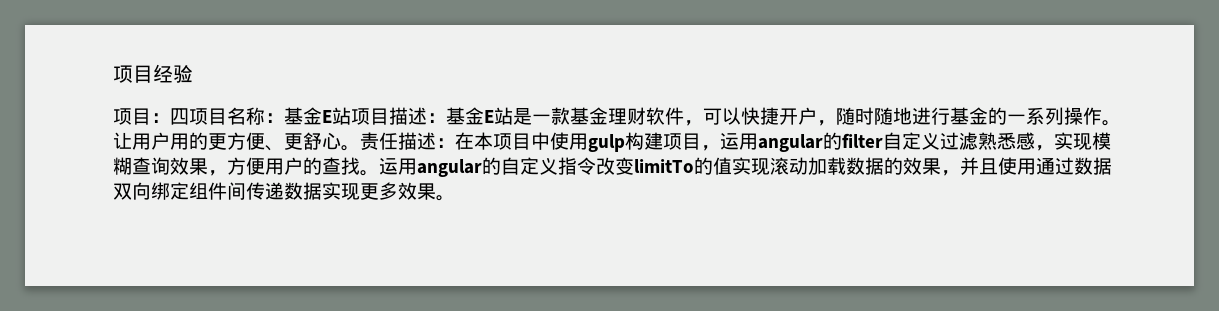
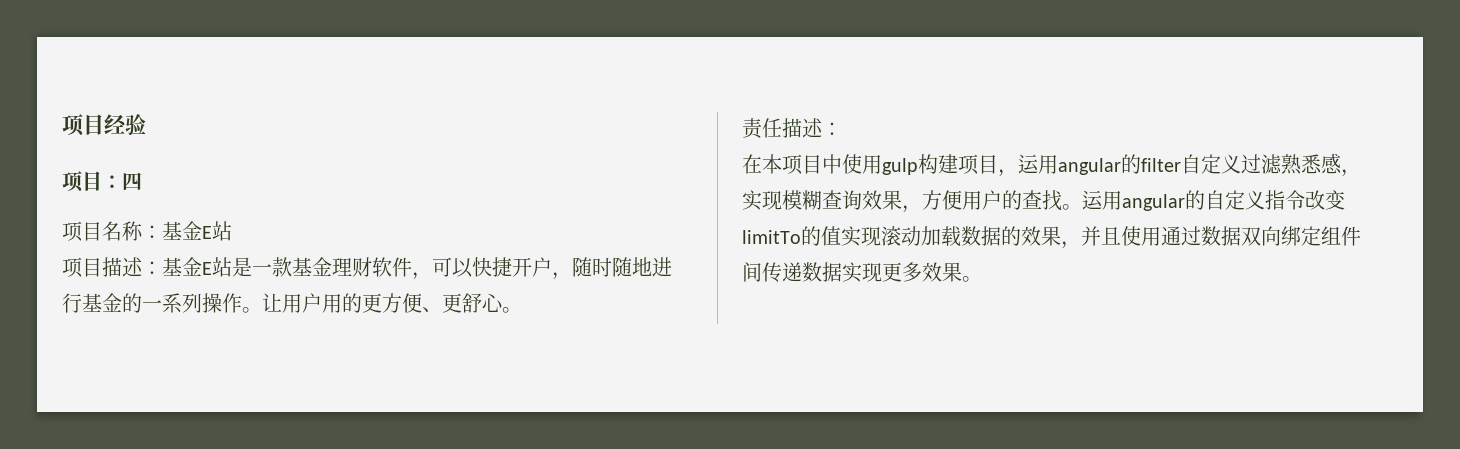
- 项目：四项目名称：基金E站项目描述：基金E站是一款基金理财软件，可以快捷开户，随时随地进行基金的一系列操作。
+ 项目：四
+ 项目名称：基金E站
+ 项目描述：基金E站是一款基金理财软件，可以快捷开户，随时随地进行基金的一系列操作。
- 让用户用的更方便、更舒心。责任描述：在本项目中使用gulp构建项目，运用angular的filter自定义过滤熟悉感，实现模糊查询效果，方便用户的查找。
+ 让用户用的更方便、更舒心。
+ 责任描述：
+ 在本项目中使用gulp构建项目，运用angular的filter自定义过滤熟悉感，实现模糊查询效果，方便用户的查找。

